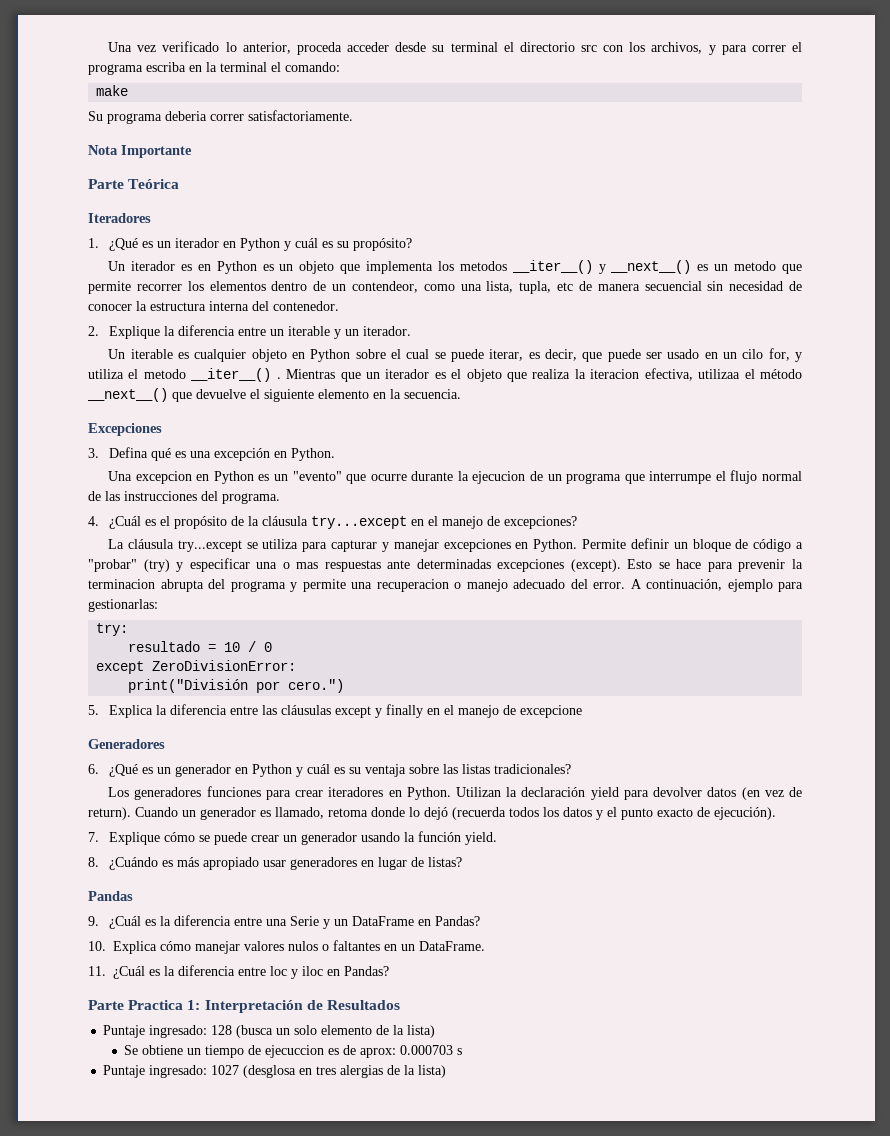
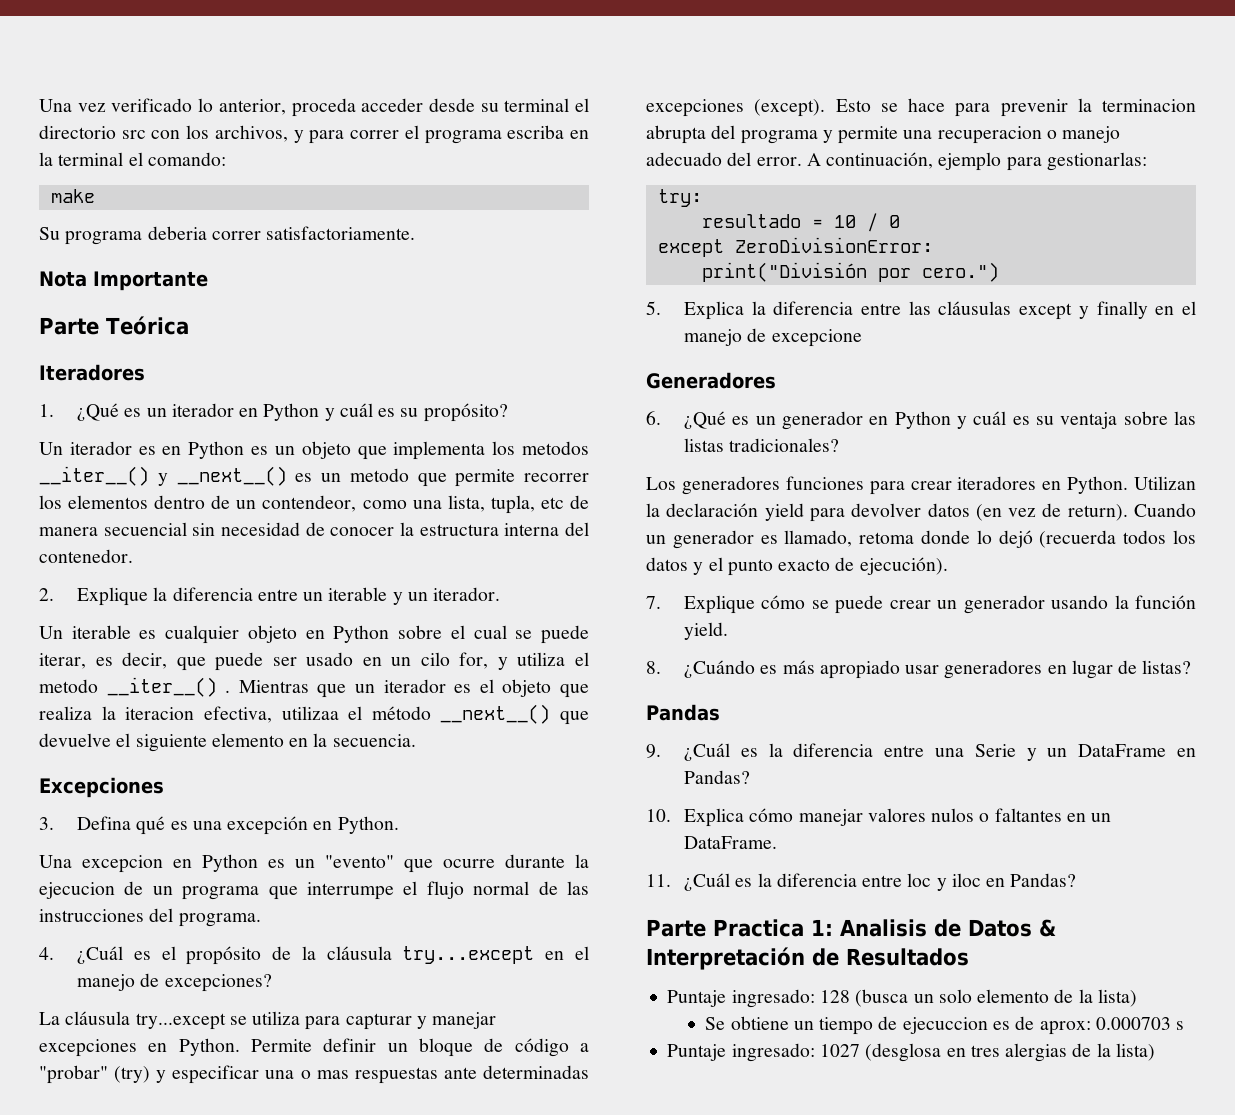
- Parte Practica 1: Interpretación de Resultados
+ Parte Practica 1: Analisis de Datos & Interpretación de Resultados

